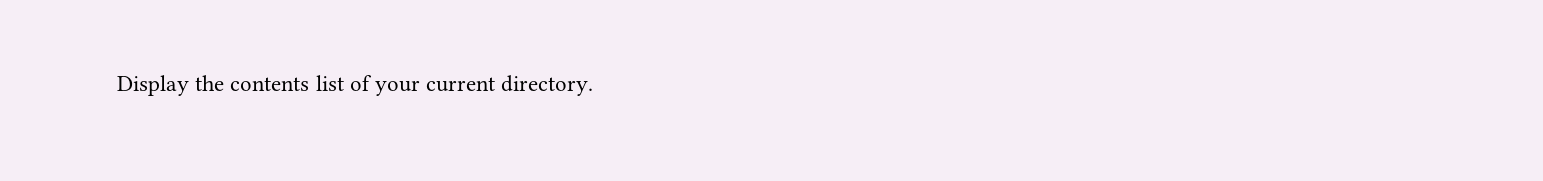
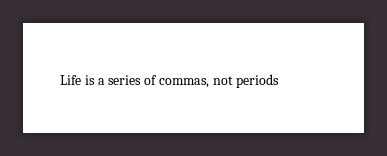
- Display the contents list of your current directory.
+ Life is a series of commas, not periods

